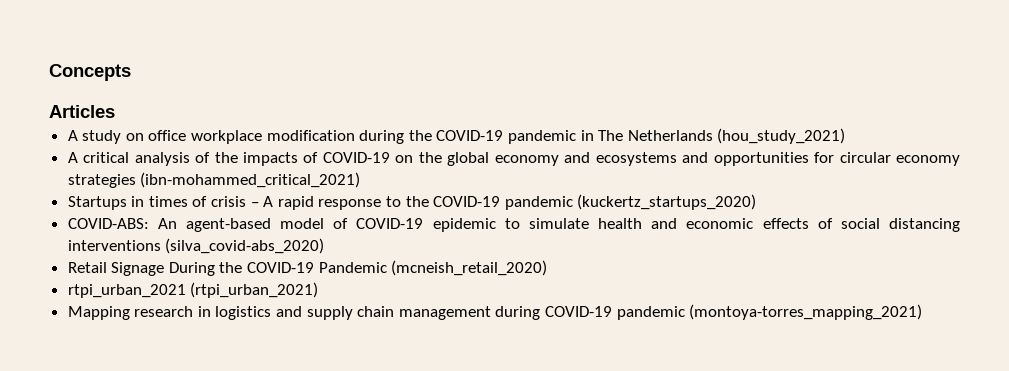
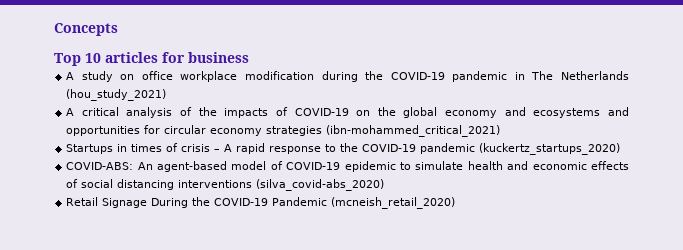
- Articles
+ Top 10 articles for business
- rtpi_urban_2021 (rtpi_urban_2021)
- Mapping research in logistics and supply chain management during COVID-19 pandemic (montoya-torres_mapping_2021)

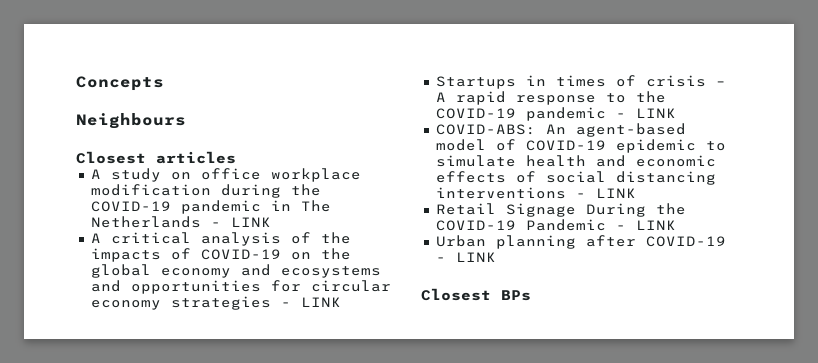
- Top 10 articles for business
+ Neighbours
+ Closest articles
- A study on office workplace modification during the COVID-19 pandemic in The Netherlands (hou_study_2021)
+ A study on office workplace modification during the COVID-19 pandemic in The Netherlands - LINK
- A critical analysis of the impacts of COVID-19 on the global economy and ecosystems and opportunities for circular economy strategies (ibn-mohammed_critical_2021)
+ A critical analysis of the impacts of COVID-19 on the global economy and ecosystems and opportunities for circular economy strategies - LINK
- Startups in times of crisis – A rapid response to the COVID-19 pandemic (kuckertz_startups_2020)
+ Startups in times of crisis – A rapid response to the COVID-19 pandemic - LINK
- COVID-ABS: An agent-based model of COVID-19 epidemic to simulate health and economic effects of social distancing interventions (silva_covid-abs_2020)
+ COVID-ABS: An agent-based model of COVID-19 epidemic to simulate health and economic effects of social distancing interventions - LINK
- Retail Signage During the COVID-19 Pandemic (mcneish_retail_2020)
+ Retail Signage During the COVID-19 Pandemic - LINK
+ Urban planning after COVID-19 - LINK
+ Closest BPs

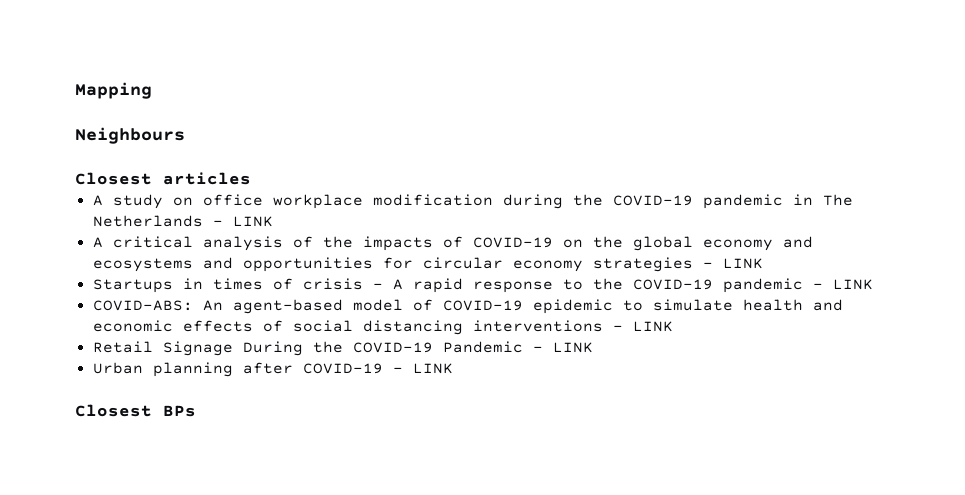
- Concepts
+ Mapping

